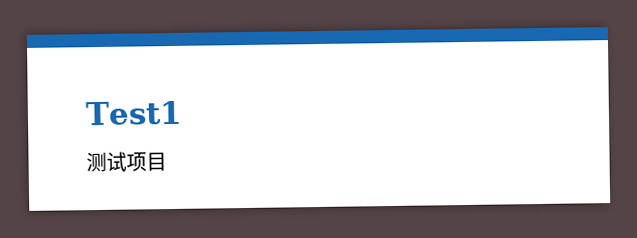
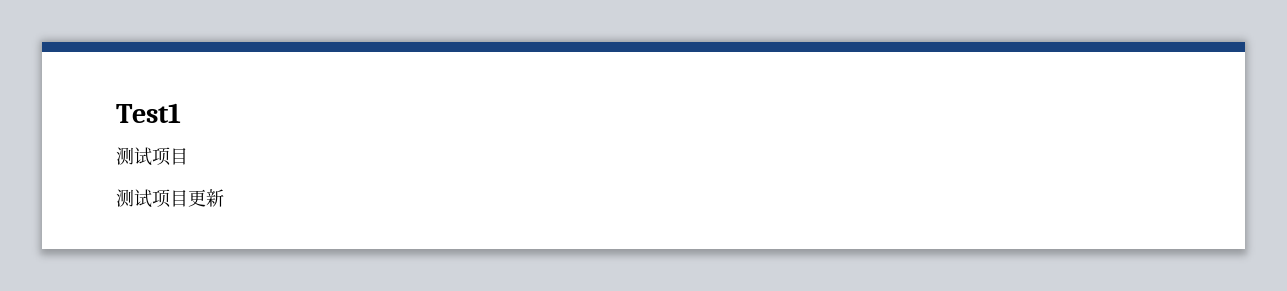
+ 测试项目更新

